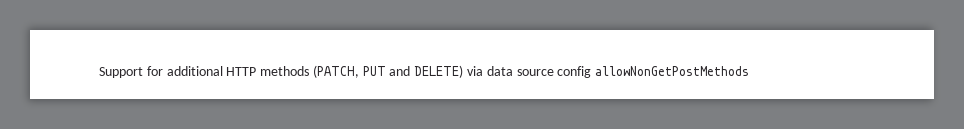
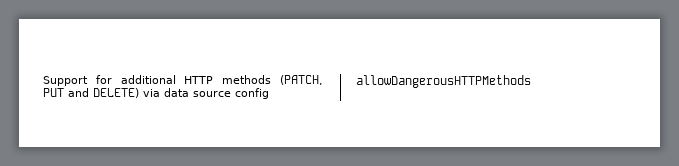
- Support for additional HTTP methods (PATCH, PUT and DELETE) via data source config allowNonGetPostMethods
+ Support for additional HTTP methods (PATCH, PUT and DELETE) via data source config allowDangerousHTTPMethods

